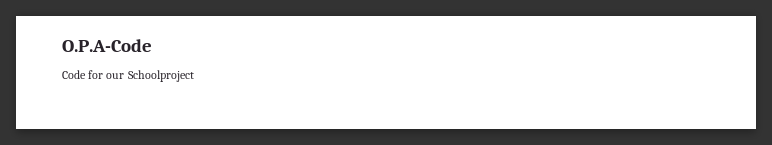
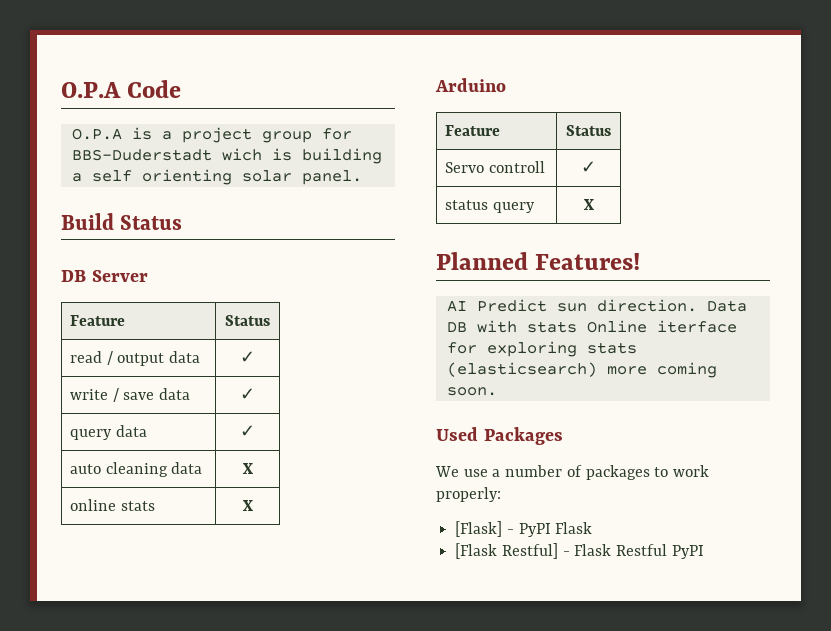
- O.P.A-Code
- Code for our Schoolproject
+ O.P.A Code
+ O.P.A is a project group for BBS-Duderstadt wich is building a self orienting solar panel.
+ Build Status
+ DB Server
+ Feature | Status
+ read / output data | ✓
+ write / save data | ✓
+ query data | ✓
+ auto cleaning data | X
+ online stats | X
+ Arduino
+ Feature | Status
+ Servo controll | ✓
+ status query | X
+ Planned Features!
+ AI Predict sun direction. Data DB with stats Online iterface for exploring stats (elasticsearch) more coming soon.
+ Used Packages
+ We use a number of packages to work properly:
+ [Flask] - PyPI Flask
+ [Flask Restful] - Flask Restful PyPI

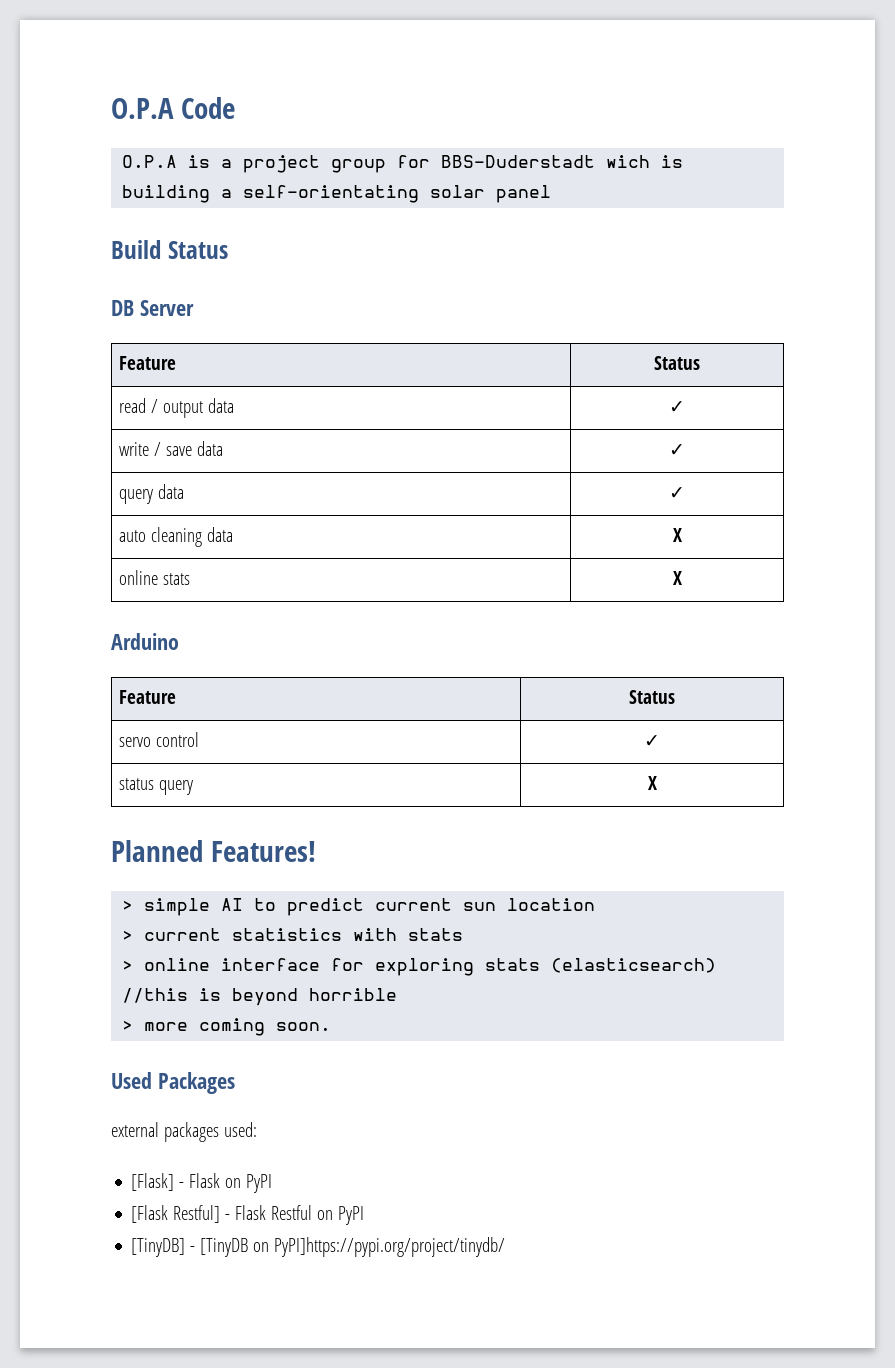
- O.P.A is a project group for BBS-Duderstadt wich is building a self orienting solar panel.
+ O.P.A is a project group for BBS-Duderstadt wich is building a self-orientating solar panel
- Servo controll | ✓
+ servo control | ✓
- AI Predict sun direction. Data DB with stats Online iterface for exploring stats (elasticsearch) more coming soon.
+ > simple AI to predict current sun location
+ > current statistics with stats
+ > online interface for exploring stats (elasticsearch) //this is beyond horrible
+ > more coming soon.
- We use a number of packages to work properly:
+ external packages used:
- [Flask] - PyPI Flask
+ [Flask] - Flask on PyPI
- [Flask Restful] - Flask Restful PyPI
+ [Flask Restful] - Flask Restful on PyPI
+ [TinyDB] - [TinyDB on PyPI]https://pypi.org/project/tinydb/

